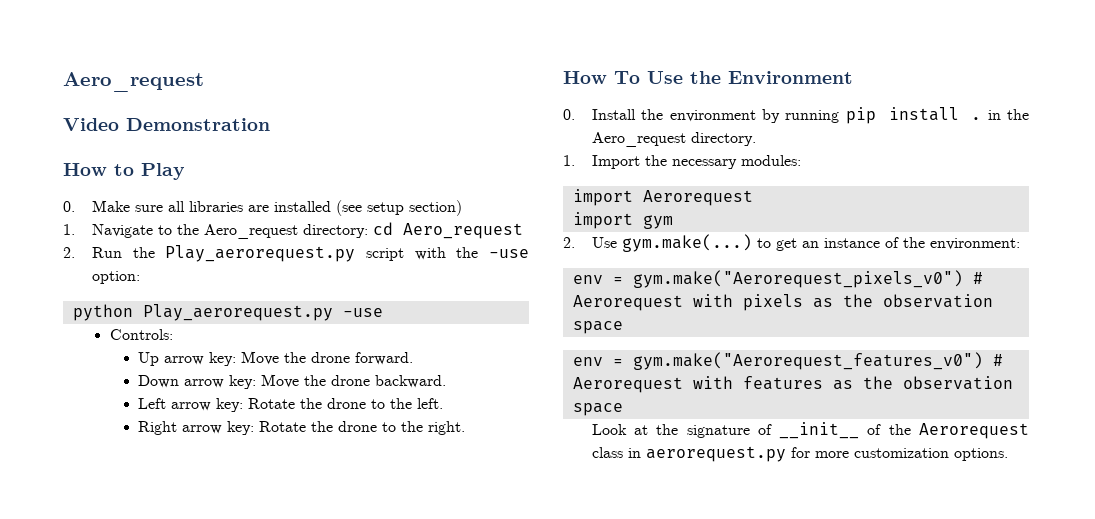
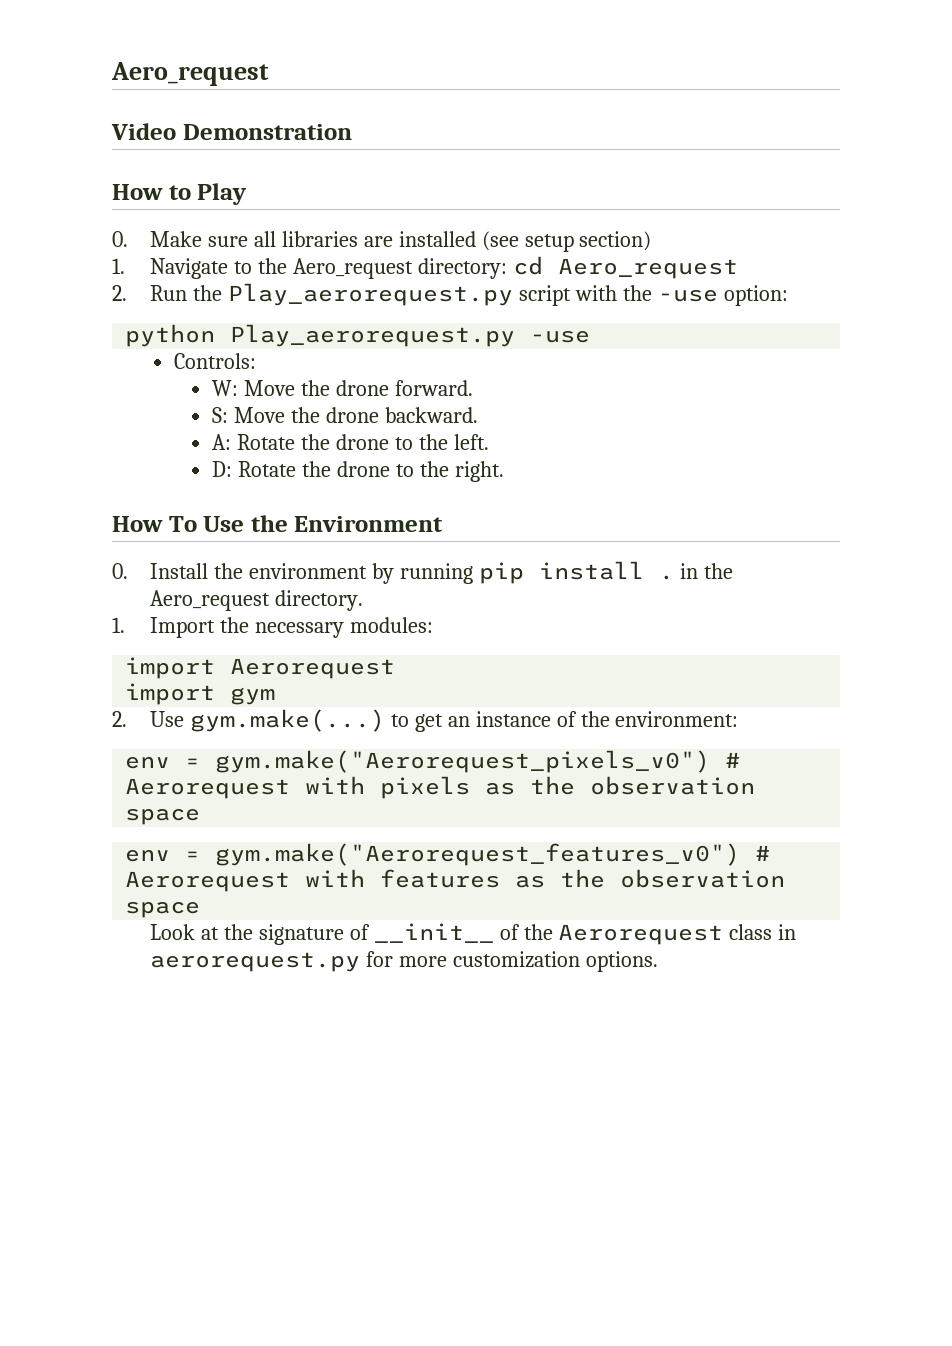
- Up arrow key: Move the drone forward.
+ W: Move the drone forward.
- Down arrow key: Move the drone backward.
+ S: Move the drone backward.
- Left arrow key: Rotate the drone to the left.
+ A: Rotate the drone to the left.
- Right arrow key: Rotate the drone to the right.
+ D: Rotate the drone to the right.

